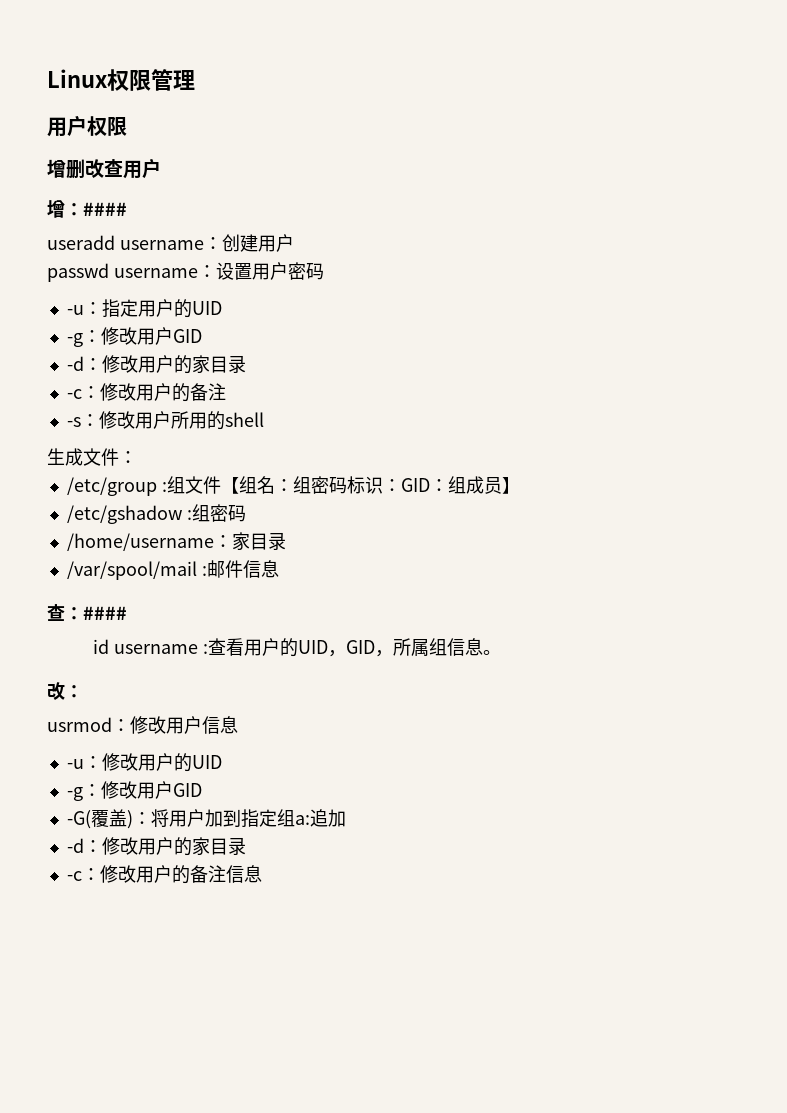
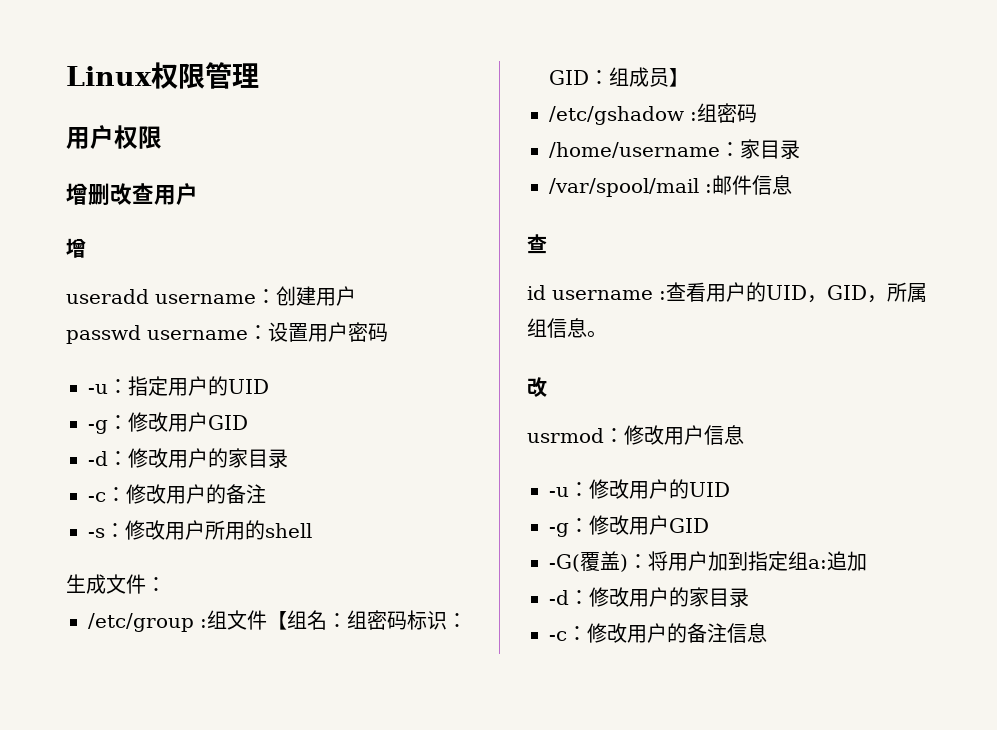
  增删改查用户
- 增：####
+ 增
  /var/spool/mail :邮件信息
- 查：####
+ 查
  id username :查看用户的UID，GID，所属组信息。
- 改：
+ 改

